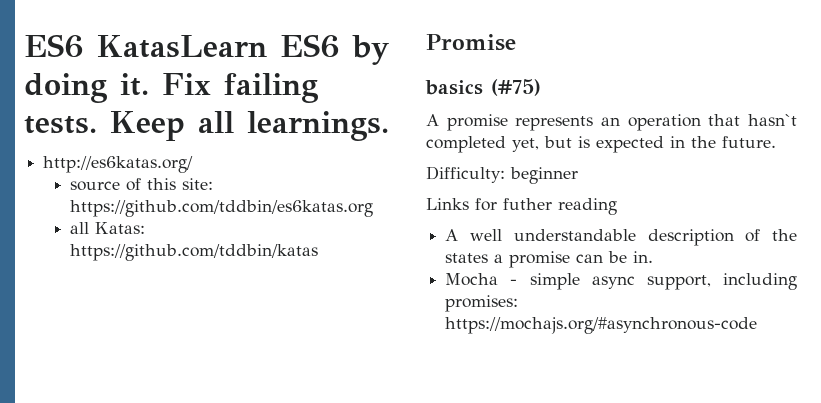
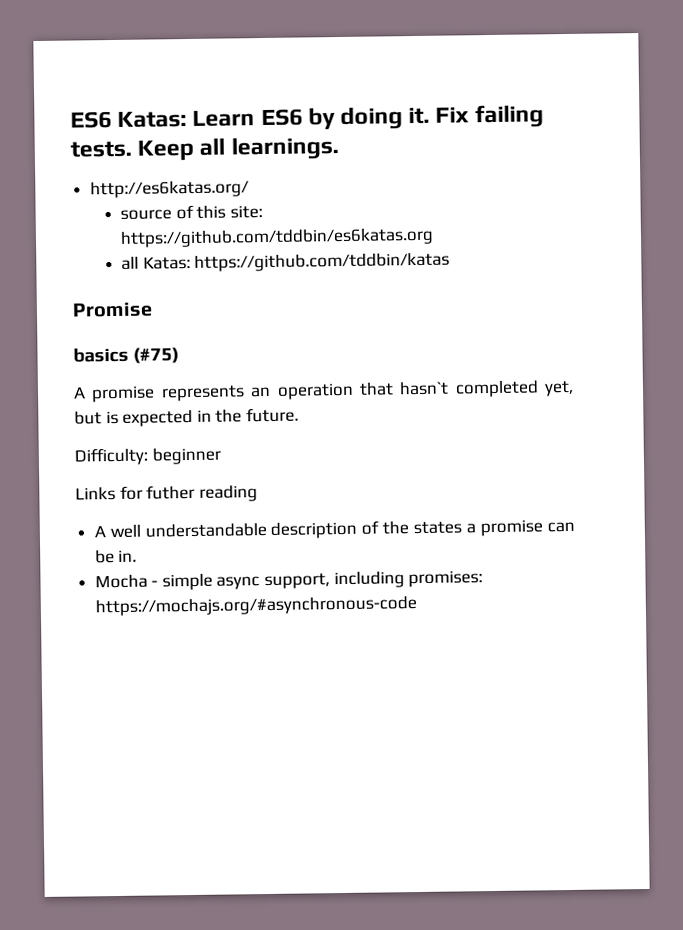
- ES6 KatasLearn ES6 by doing it.
+ ES6 Katas: Learn ES6 by doing it.

